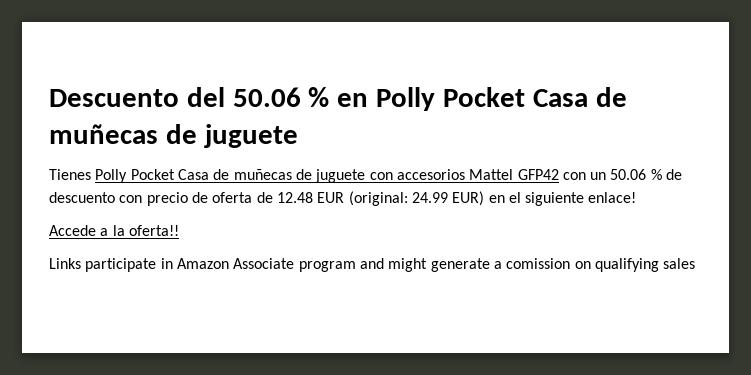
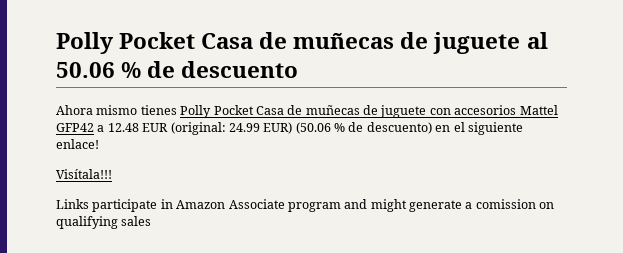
- Descuento del 50.06 % en Polly Pocket Casa de muñecas de juguete
- Tienes Polly Pocket Casa de muñecas de juguete con accesorios Mattel GFP42 con un 50.06 % de descuento con precio de oferta de 12.48 EUR (original: 24.99 EUR) en el siguiente enlace!
+ Polly Pocket Casa de muñecas de juguete al 50.06 % de descuento
+ Ahora mismo tienes Polly Pocket Casa de muñecas de juguete con accesorios Mattel GFP42 a 12.48 EUR (original: 24.99 EUR) (50.06 % de descuento) en el siguiente enlace!
- Accede a la oferta!!
+ Visítala!!!

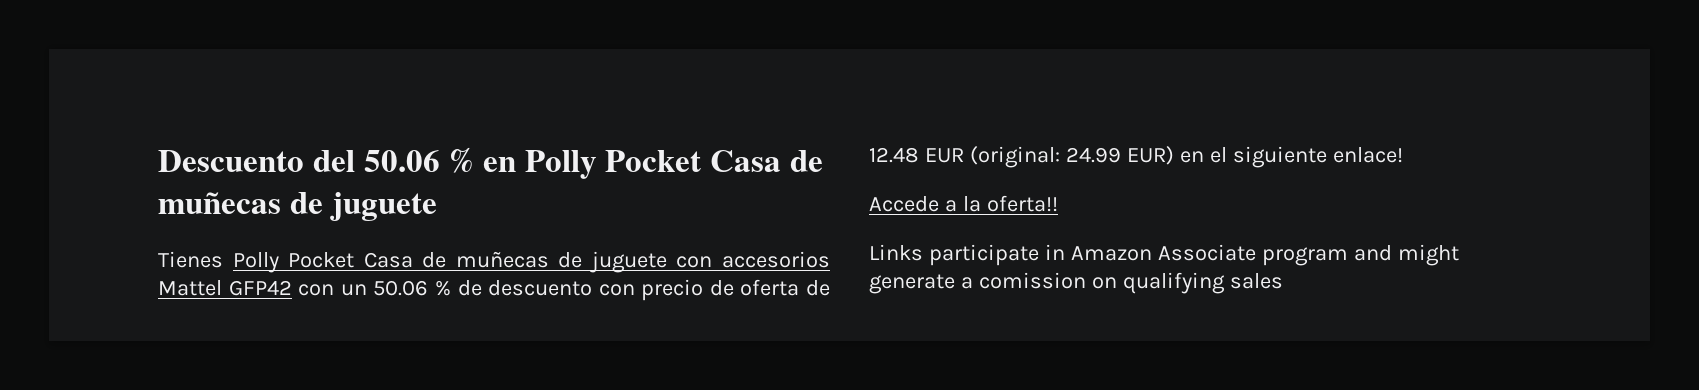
- Polly Pocket Casa de muñecas de juguete al 50.06 % de descuento
- Ahora mismo tienes Polly Pocket Casa de muñecas de juguete con accesorios Mattel GFP42 a 12.48 EUR (original: 24.99 EUR) (50.06 % de descuento) en el siguiente enlace!
+ Descuento del 50.06 % en Polly Pocket Casa de muñecas de juguete
+ Tienes Polly Pocket Casa de muñecas de juguete con accesorios Mattel GFP42 con un 50.06 % de descuento con precio de oferta de 12.48 EUR (original: 24.99 EUR) en el siguiente enlace!
- Visítala!!!
+ Accede a la oferta!!

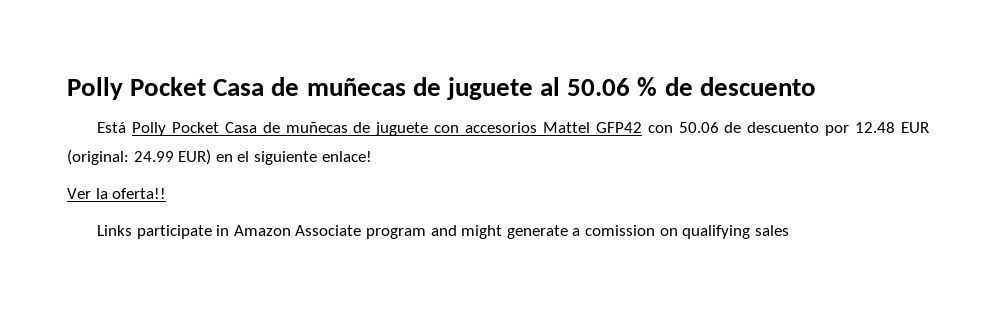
- Descuento del 50.06 % en Polly Pocket Casa de muñecas de juguete
- Tienes Polly Pocket Casa de muñecas de juguete con accesorios Mattel GFP42 con un 50.06 % de descuento con precio de oferta de 12.48 EUR (original: 24.99 EUR) en el siguiente enlace!
+ Polly Pocket Casa de muñecas de juguete al 50.06 % de descuento
+ Está Polly Pocket Casa de muñecas de juguete con accesorios Mattel GFP42 con 50.06 de descuento por 12.48 EUR (original: 24.99 EUR) en el siguiente enlace!
- Accede a la oferta!!
+ Ver la oferta!!

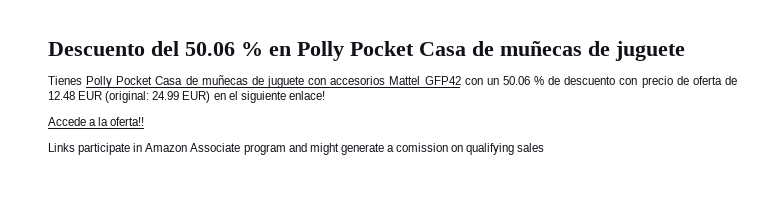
- Polly Pocket Casa de muñecas de juguete al 50.06 % de descuento
- Está Polly Pocket Casa de muñecas de juguete con accesorios Mattel GFP42 con 50.06 de descuento por 12.48 EUR (original: 24.99 EUR) en el siguiente enlace!
+ Descuento del 50.06 % en Polly Pocket Casa de muñecas de juguete
+ Tienes Polly Pocket Casa de muñecas de juguete con accesorios Mattel GFP42 con un 50.06 % de descuento con precio de oferta de 12.48 EUR (original: 24.99 EUR) en el siguiente enlace!
- Ver la oferta!!
+ Accede a la oferta!!

